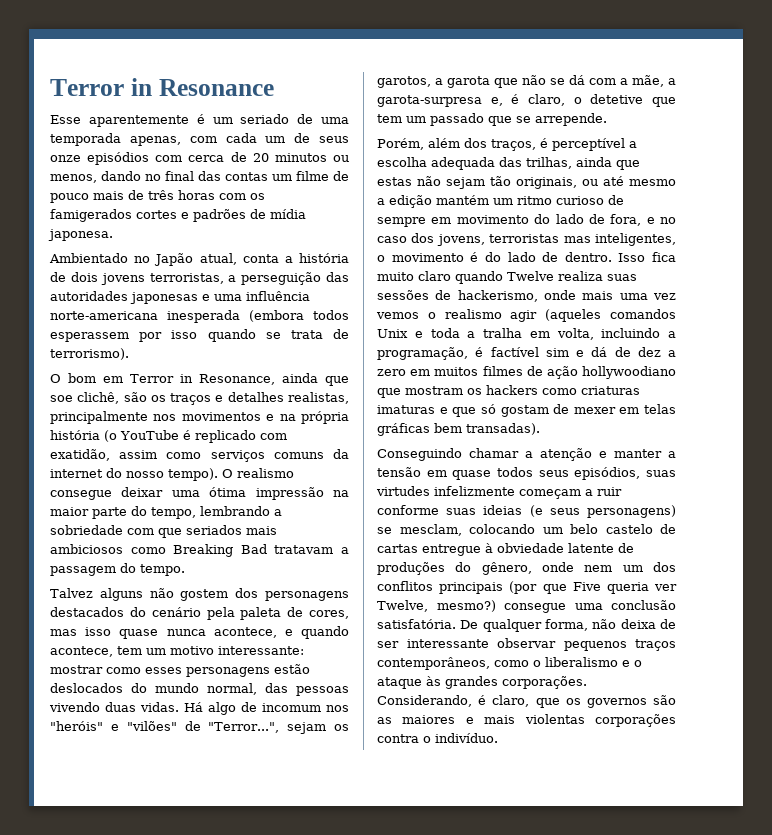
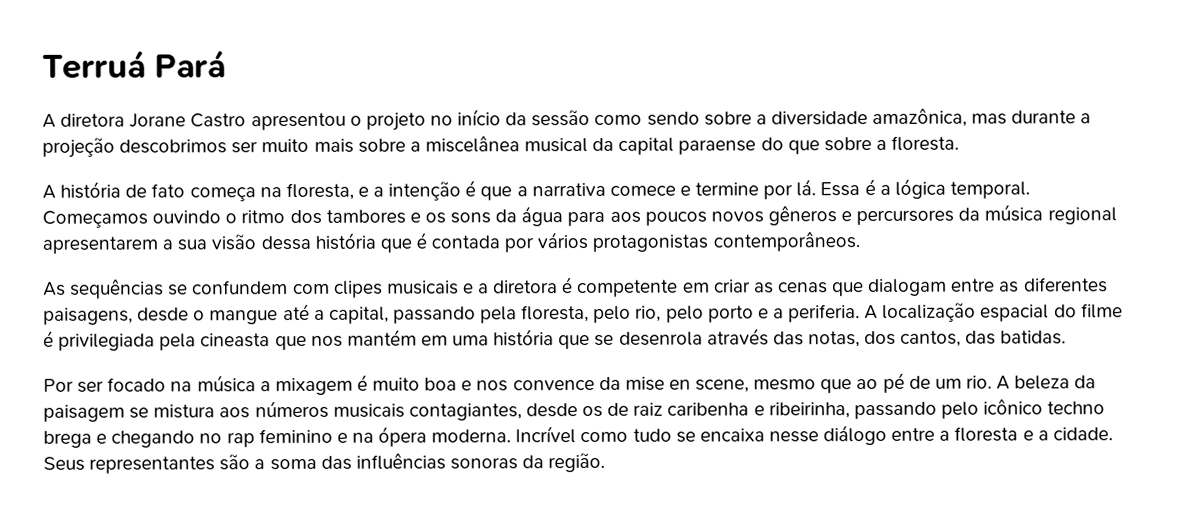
- Terror in Resonance
- Esse aparentemente é um seriado de uma temporada apenas, com cada um de seus onze episódios com cerca de 20 minutos ou menos, dando no final das contas um filme de pouco mais de três horas com os famigerados cortes e padrões de mídia japonesa.
- Ambientado no Japão atual, conta a história de dois jovens terroristas, a perseguição das autoridades japonesas e uma influência norte-americana inesperada (embora todos esperassem por isso quando se trata de terrorismo).
- O bom em Terror in Resonance, ainda que soe clichê, são os traços e detalhes realistas, principalmente nos movimentos e na própria história (o YouTube é replicado com exatidão, assim como serviços comuns da internet do nosso tempo). O realismo consegue deixar uma ótima impressão na maior parte do tempo, lembrando a sobriedade com que seriados mais ambiciosos como Breaking Bad tratavam a passagem do tempo.
- Talvez alguns não gostem dos personagens destacados do cenário pela paleta de cores, mas isso quase nunca acontece, e quando acontece, tem um motivo interessante: mostrar como esses personagens estão deslocados do mundo normal, das pessoas vivendo duas vidas. Há algo de incomum nos "heróis" e "vilões" de "Terror...", sejam os garotos, a garota que não se dá com a mãe, a garota-surpresa e, é claro, o detetive que tem um passado que se arrepende.
- Porém, além dos traços, é perceptível a escolha adequada das trilhas, ainda que estas não sejam tão originais, ou até mesmo a edição mantém um ritmo curioso de sempre em movimento do lado de fora, e no caso dos jovens, terroristas mas inteligentes, o movimento é do lado de dentro. Isso fica muito claro quando Twelve realiza suas sessões de hackerismo, onde mais uma vez vemos o realismo agir (aqueles comandos Unix e toda a tralha em volta, incluindo a programação, é factível sim e dá de dez a zero em muitos filmes de ação hollywoodiano que mostram os hackers como criaturas imaturas e que só gostam de mexer em telas gráficas bem transadas).
- Conseguindo chamar a atenção e manter a tensão em quase todos seus episódios, suas virtudes infelizmente começam a ruir conforme suas ideias (e seus personagens) se mesclam, colocando um belo castelo de cartas entregue à obviedade latente de produções do gênero, onde nem um dos conflitos principais (por que Five queria ver Twelve, mesmo?) consegue uma conclusão satisfatória. De qualquer forma, não deixa de ser interessante observar pequenos traços contemporâneos, como o liberalismo e o ataque às grandes corporações. Considerando, é claro, que os governos são as maiores e mais violentas corporações contra o indivíduo.
+ Terruá Pará
+ A diretora Jorane Castro apresentou o projeto no início da sessão como sendo sobre a diversidade amazônica, mas durante a projeção descobrimos ser muito mais sobre a miscelânea musical da capital paraense do que sobre a floresta.
+ A história de fato começa na floresta, e a intenção é que a narrativa comece e termine por lá. Essa é a lógica temporal. Começamos ouvindo o ritmo dos tambores e os sons da água para aos poucos novos gêneros e percursores da música regional apresentarem a sua visão dessa história que é contada por vários protagonistas contemporâneos.
+ As sequências se confundem com clipes musicais e a diretora é competente em criar as cenas que dialogam entre as diferentes paisagens, desde o mangue até a capital, passando pela floresta, pelo rio, pelo porto e a periferia. A localização espacial do filme é privilegiada pela cineasta que nos mantém em uma história que se desenrola através das notas, dos cantos, das batidas.
+ Por ser focado na música a mixagem é muito boa e nos convence da mise en scene, mesmo que ao pé de um rio. A beleza da paisagem se mistura aos números musicais contagiantes, desde os de raiz caribenha e ribeirinha, passando pelo icônico techno brega e chegando no rap feminino e na ópera moderna. Incrível como tudo se encaixa nesse diálogo entre a floresta e a cidade. Seus representantes são a soma das influências sonoras da região.

